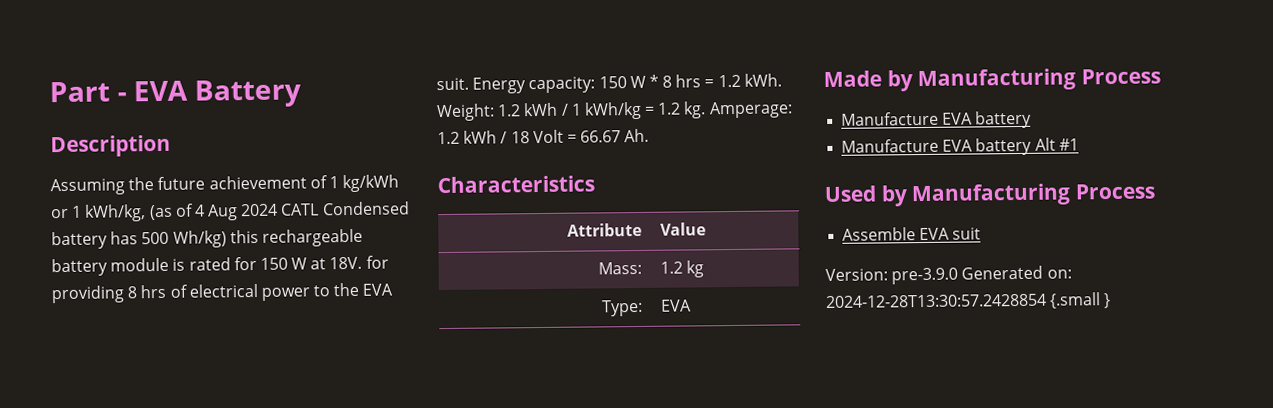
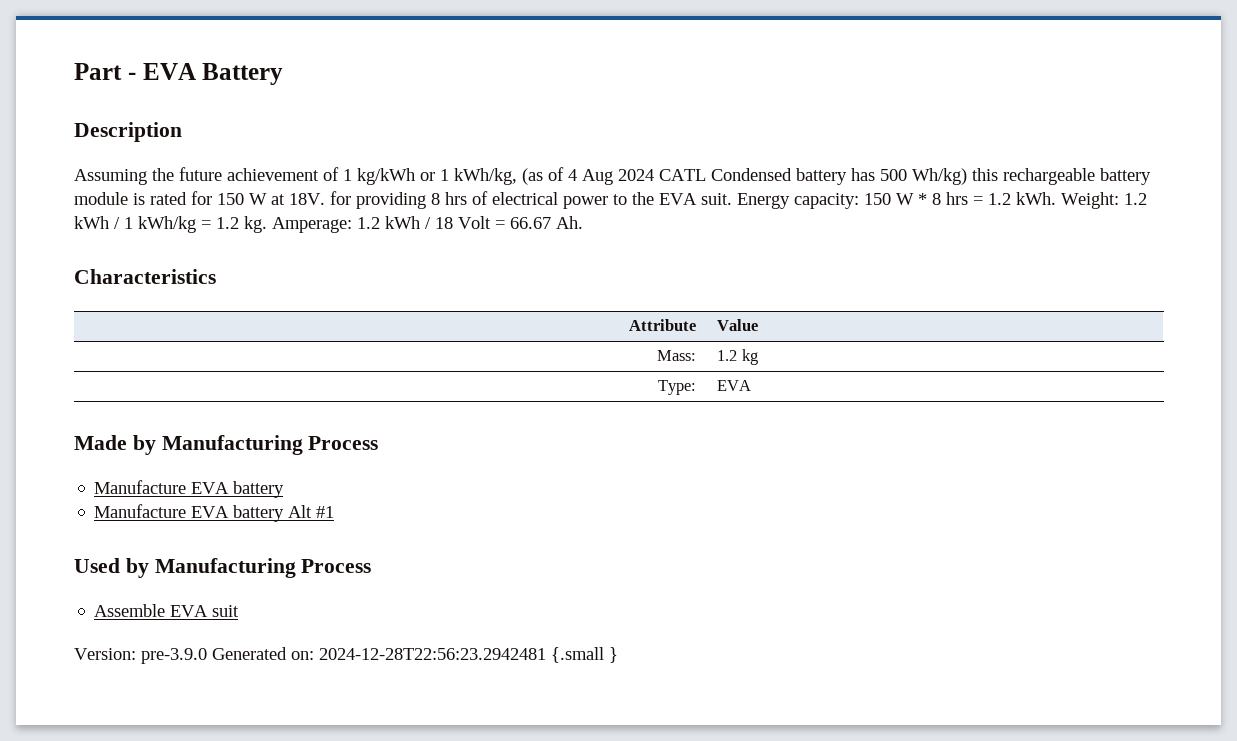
- Version: pre-3.9.0 Generated on: 2024-12-28T13:30:57.2428854 {.small }
+ Version: pre-3.9.0 Generated on: 2024-12-28T22:56:23.2942481 {.small }

